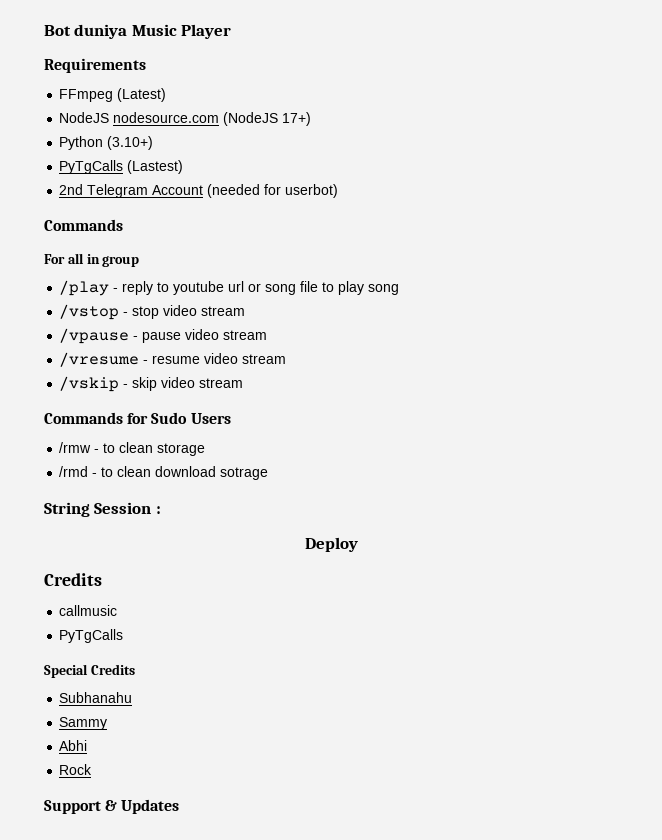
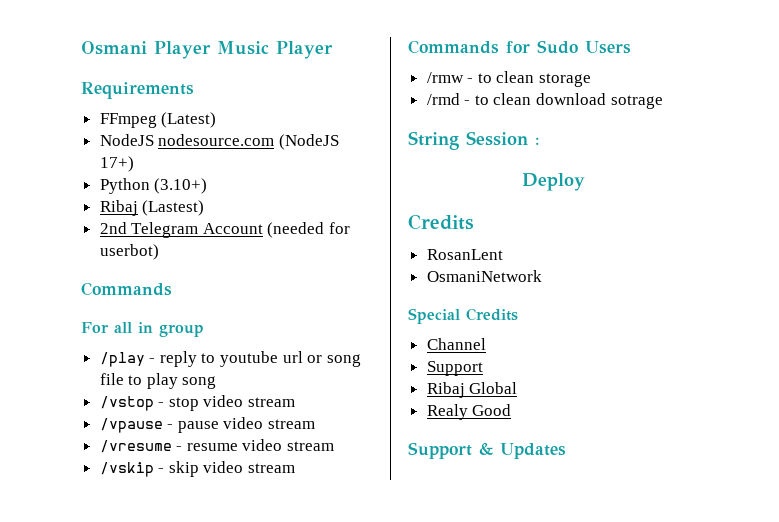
- Bot duniya Music Player
+ Osmani Player Music Player
- PyTgCalls (Lastest)
+ Ribaj (Lastest)
- callmusic
- PyTgCalls
+ RosanLent
+ OsmaniNetwork
- Subhanahu
- Sammy
- Abhi
- Rock
+ Channel
+ Support
+ Ribaj Global
+ Realy Good

